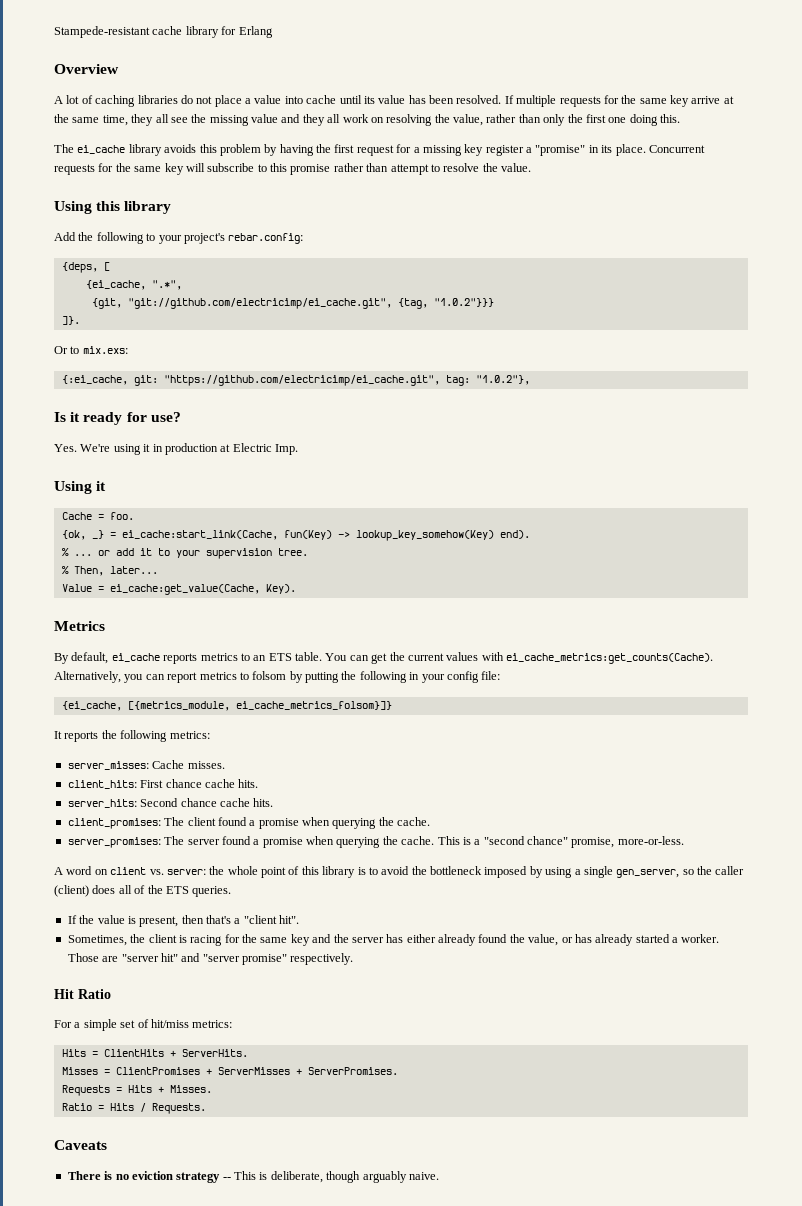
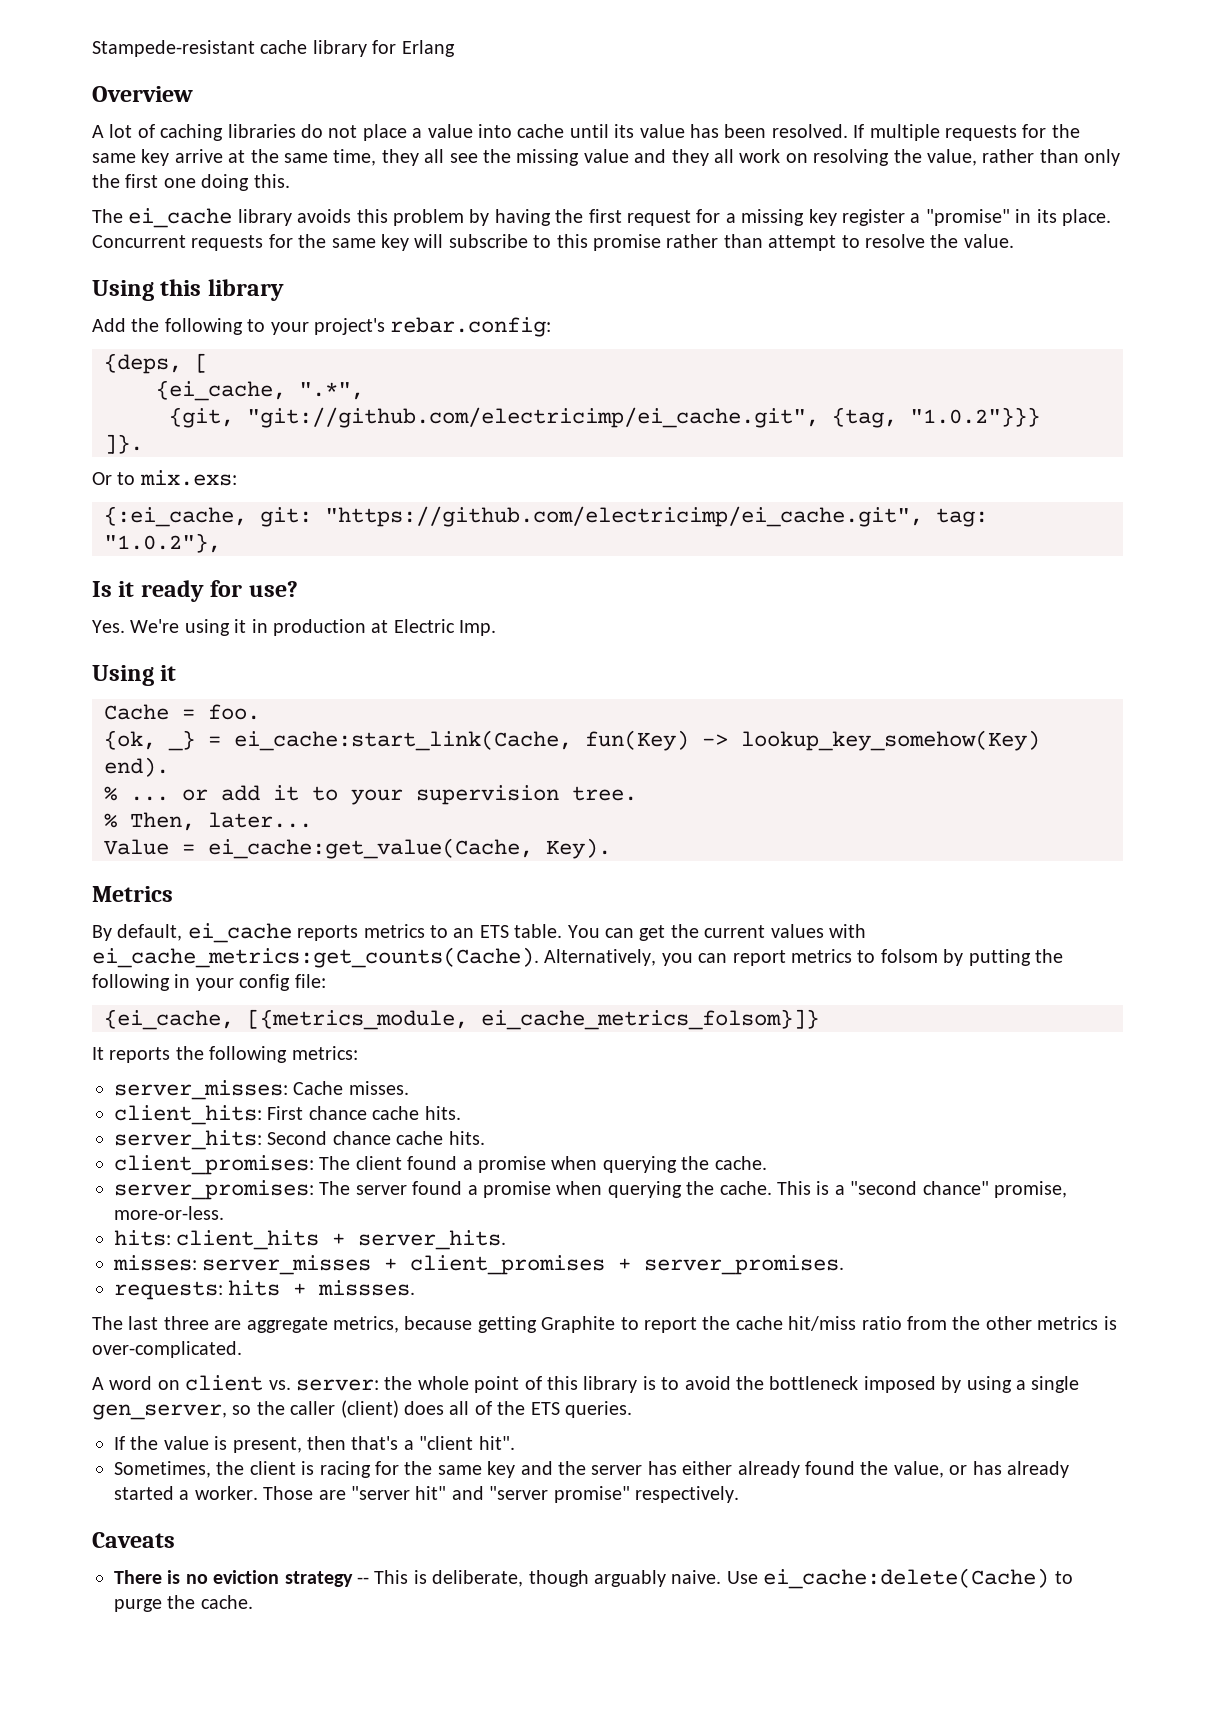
+ hits: client_hits + server_hits.
+ misses: server_misses + client_promises + server_promises.
+ requests: hits + missses.
+ The last three are aggregate metrics, because getting Graphite to report the cache hit/miss ratio from the other metrics is over-complicated.
- Hit Ratio
- For a simple set of hit/miss metrics:
- Hits = ClientHits + ServerHits.
- Misses = ClientPromises + ServerMisses + ServerPromises.
- Requests = Hits + Misses.
- Ratio = Hits / Requests.
+ Use ei_cache:delete(Cache) to purge the cache.

